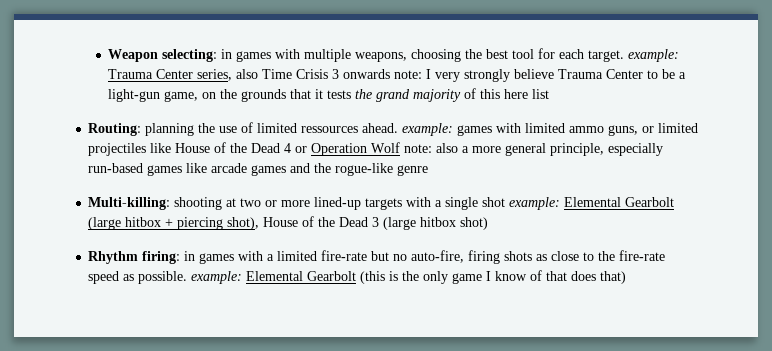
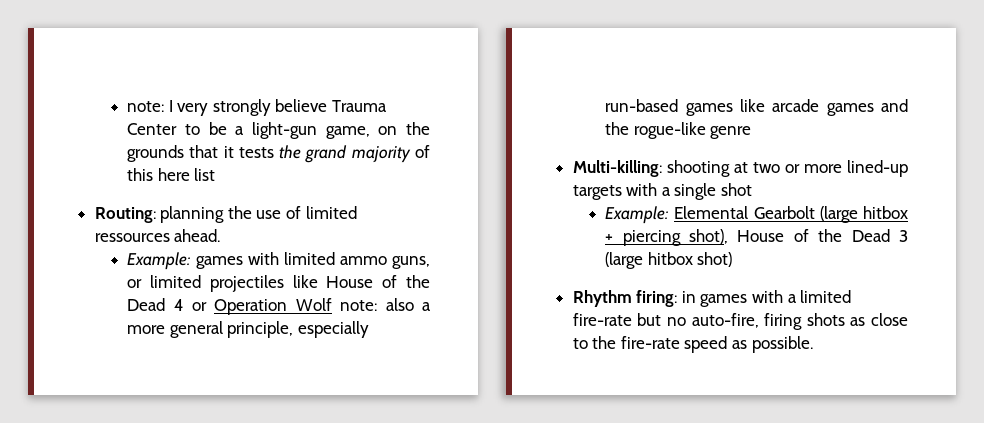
- Weapon selecting: in games with multiple weapons, choosing the best tool for each target. example: Trauma Center series, also Time Crisis 3 onwards note: I very strongly believe Trauma Center to be a light-gun game, on the grounds that it tests the grand majority of this here list
+ note: I very strongly believe Trauma Center to be a light-gun game, on the grounds that it tests the grand majority of this here list
- Routing: planning the use of limited ressources ahead. example: games with limited ammo guns, or limited projectiles like House of the Dead 4 or Operation Wolf note: also a more general principle, especially run-based games like arcade games and the rogue-like genre
+ Routing: planning the use of limited ressources ahead.
+ Example: games with limited ammo guns, or limited projectiles like House of the Dead 4 or Operation Wolf note: also a more general principle, especially run-based games like arcade games and the rogue-like genre
- Multi-killing: shooting at two or more lined-up targets with a single shot example: Elemental Gearbolt (large hitbox + piercing shot), House of the Dead 3 (large hitbox shot)
+ Multi-killing: shooting at two or more lined-up targets with a single shot
+ Example: Elemental Gearbolt (large hitbox + piercing shot), House of the Dead 3 (large hitbox shot)
- Rhythm firing: in games with a limited fire-rate but no auto-fire, firing shots as close to the fire-rate speed as possible. example: Elemental Gearbolt (this is the only game I know of that does that)
+ Rhythm firing: in games with a limited fire-rate but no auto-fire, firing shots as close to the fire-rate speed as possible.

